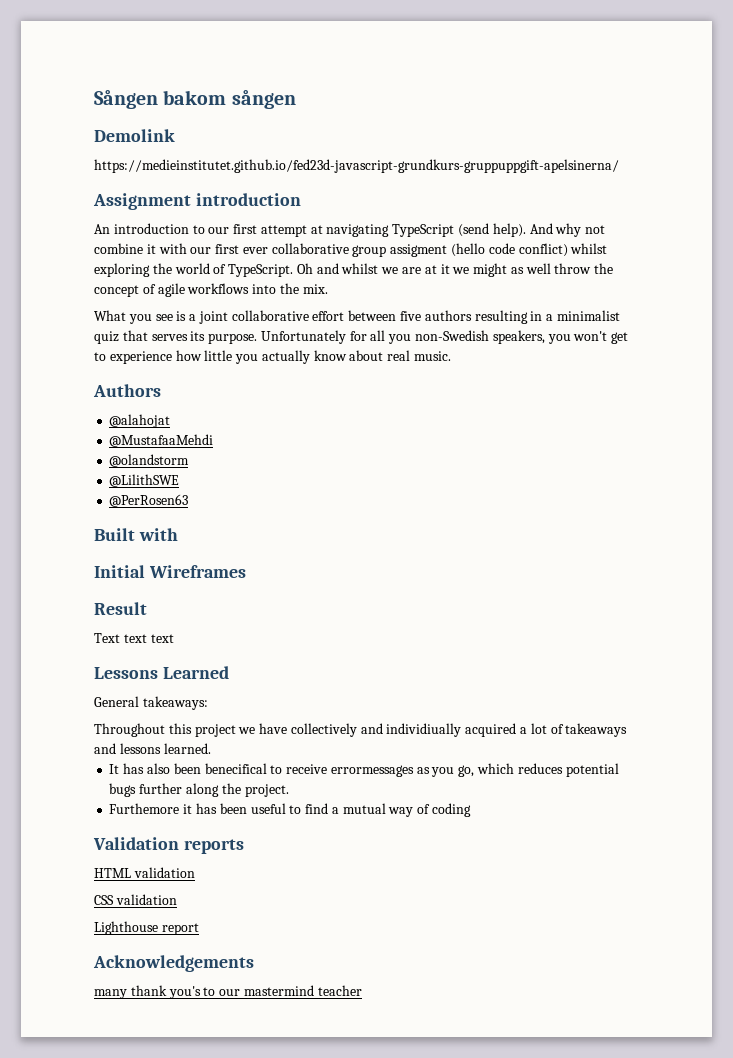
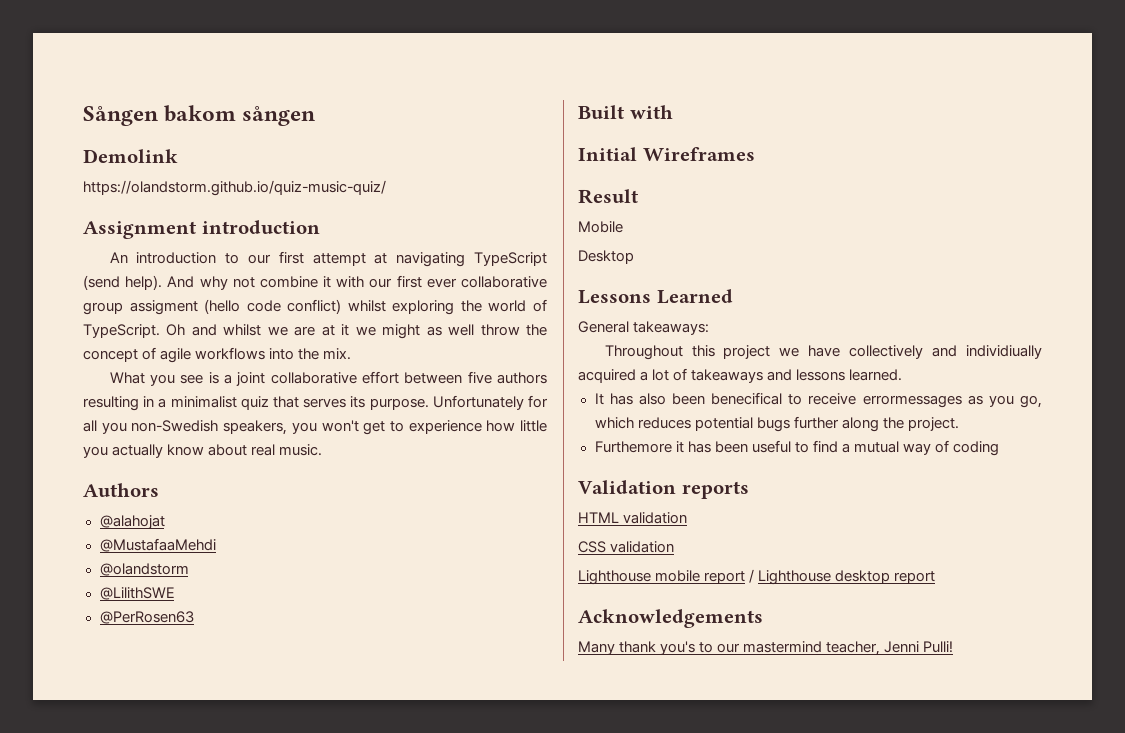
- https://medieinstitutet.github.io/fed23d-javascript-grundkurs-gruppuppgift-apelsinerna/
+ https://olandstorm.github.io/quiz-music-quiz/
- Text text text
+ Mobile
+ Desktop
- Lighthouse report
+ Lighthouse mobile report / Lighthouse desktop report
- many thank you's to our mastermind teacher
+ Many thank you's to our mastermind teacher, Jenni Pulli!

